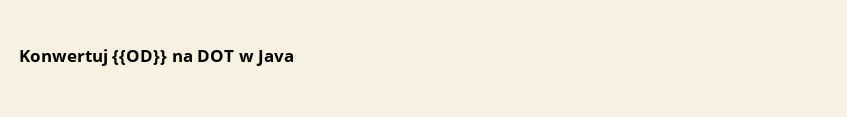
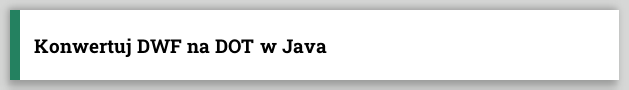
- Konwertuj {{OD}} na DOT w Java
+ Konwertuj DWF na DOT w Java

